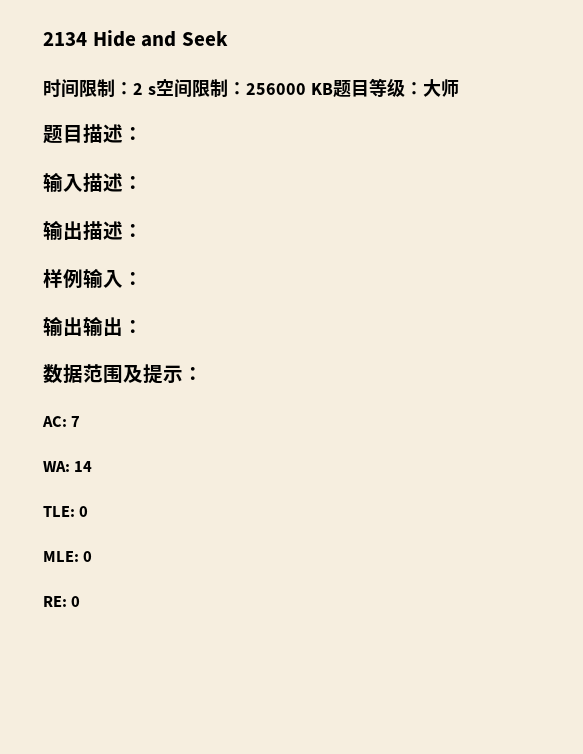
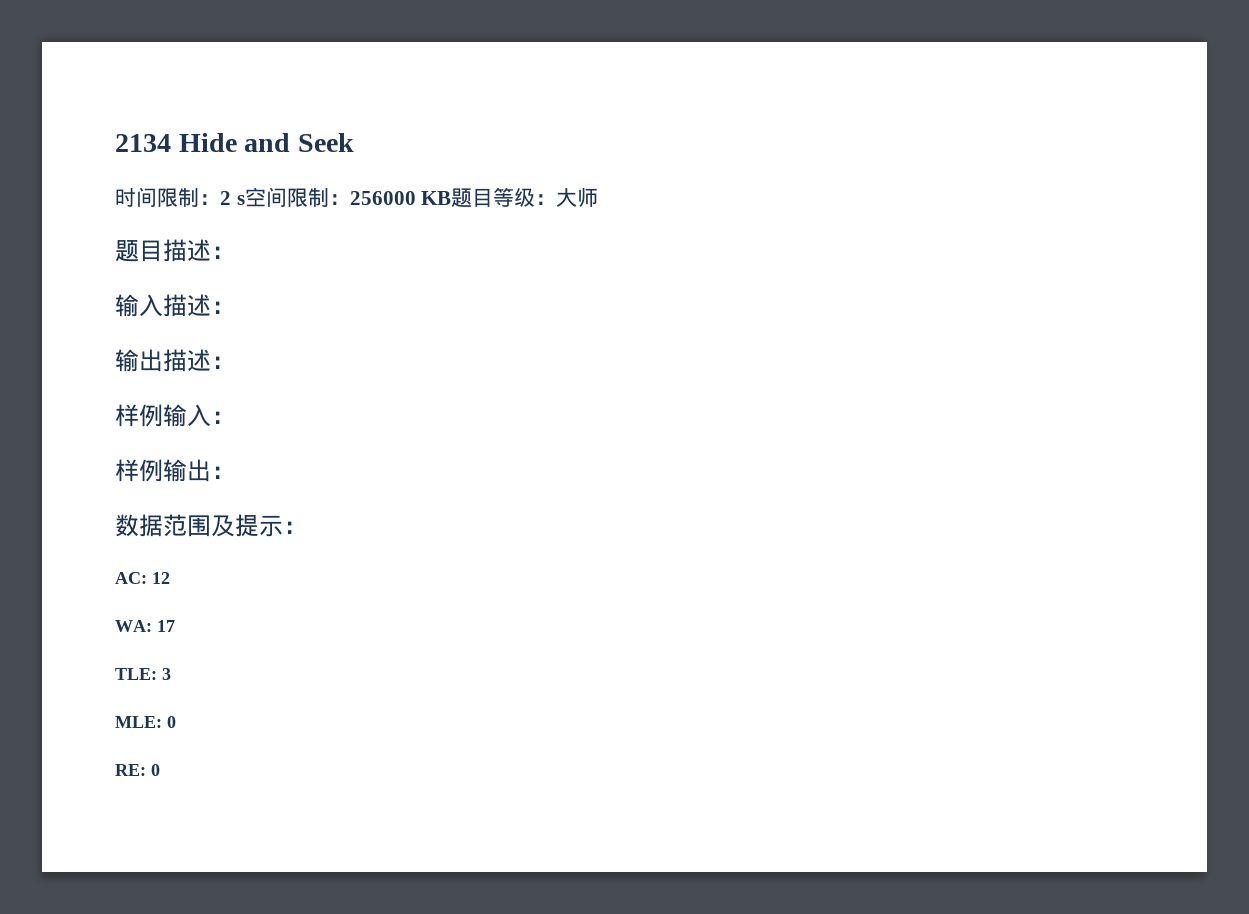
- 输出输出：
+ 样例输出：
- AC: 7
+ AC: 12
- WA: 14
+ WA: 17
- TLE: 0
+ TLE: 3

